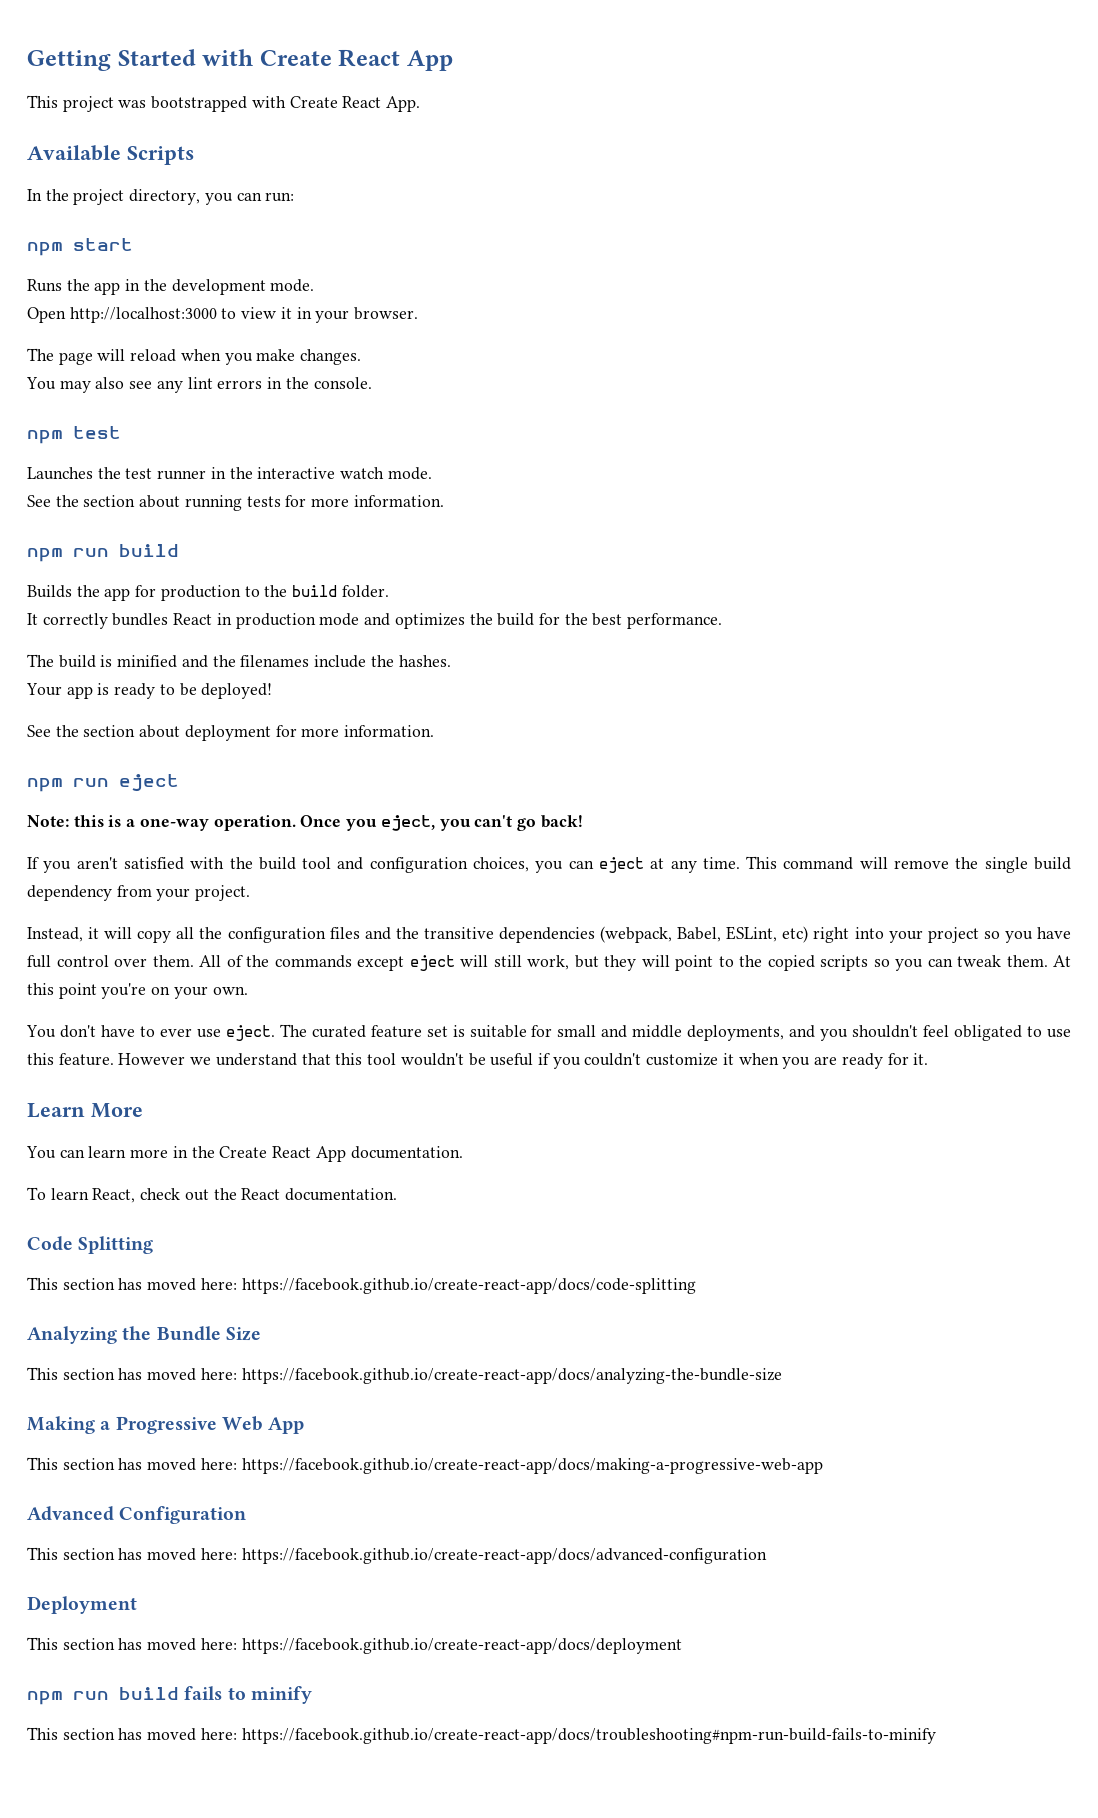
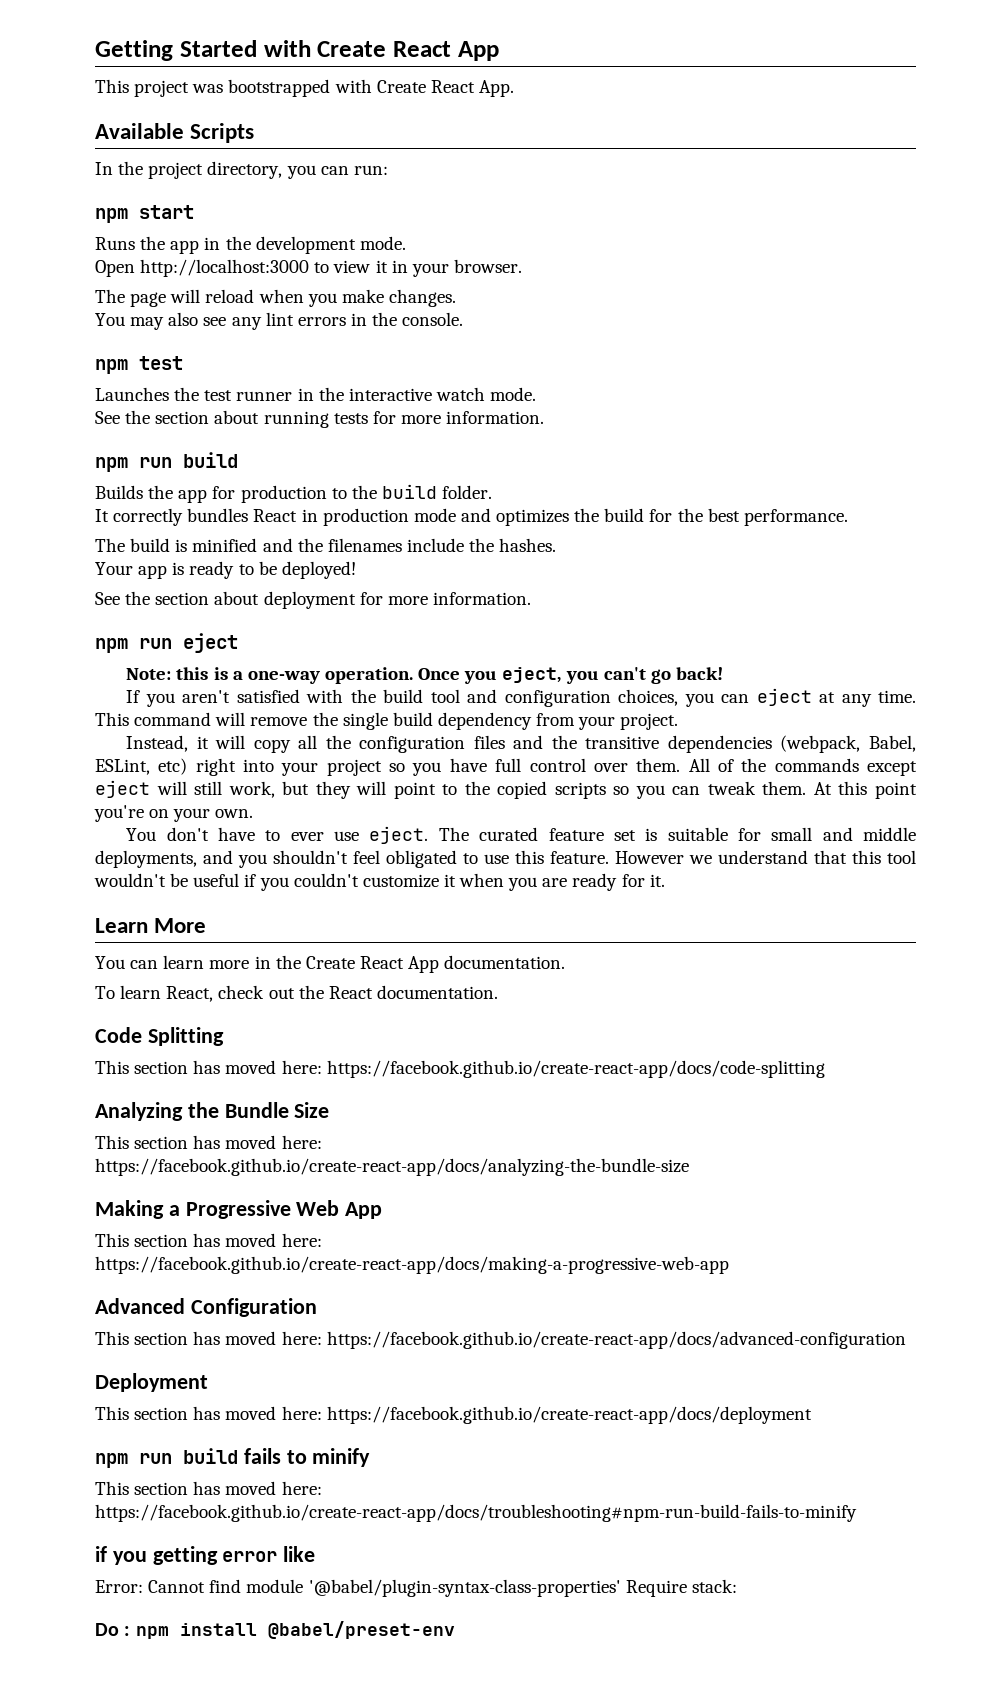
+ if you getting error like
+ Error: Cannot find module '@babel/plugin-syntax-class-properties' Require stack:
+ Do : npm install @babel/preset-env

